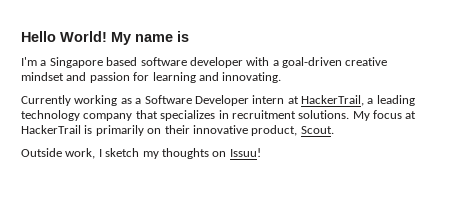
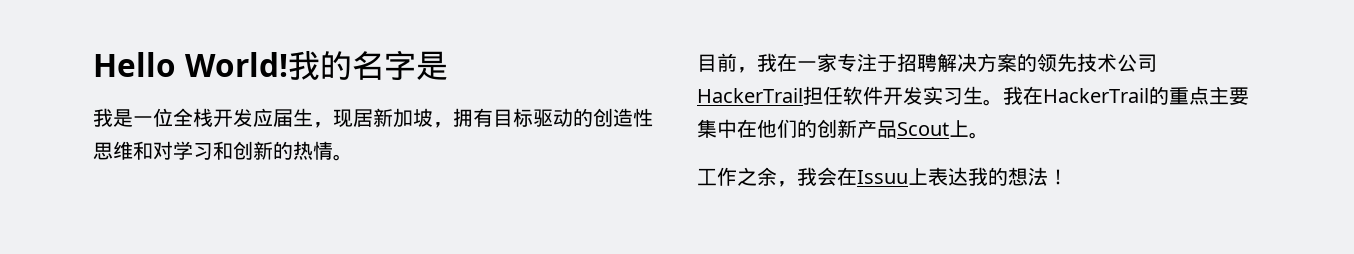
- My name is
- I'm a Singapore based software developer with a goal-driven creative mindset and passion for learning and innovating.
- Currently working as a Software Developer intern at HackerTrail, a leading technology company that specializes in recruitment solutions. My focus at HackerTrail is primarily on their innovative product, Scout.
- Outside work, I sketch my thoughts on Issuu!
+ 我的名字是
+ 我是一位全栈开发应届生，现居新加坡，拥有目标驱动的创造性思维和对学习和创新的热情。
+ 目前，我在一家专注于招聘解决方案的领先技术公司HackerTrail担任软件开发实习生。我在HackerTrail的重点主要集中在他们的创新产品Scout上。
+ 工作之余，我会在Issuu上表达我的想法！

